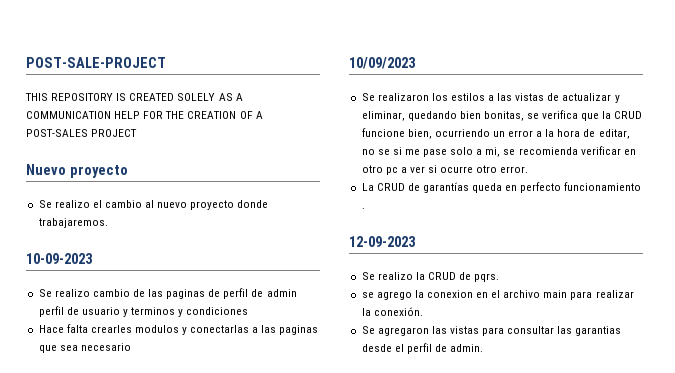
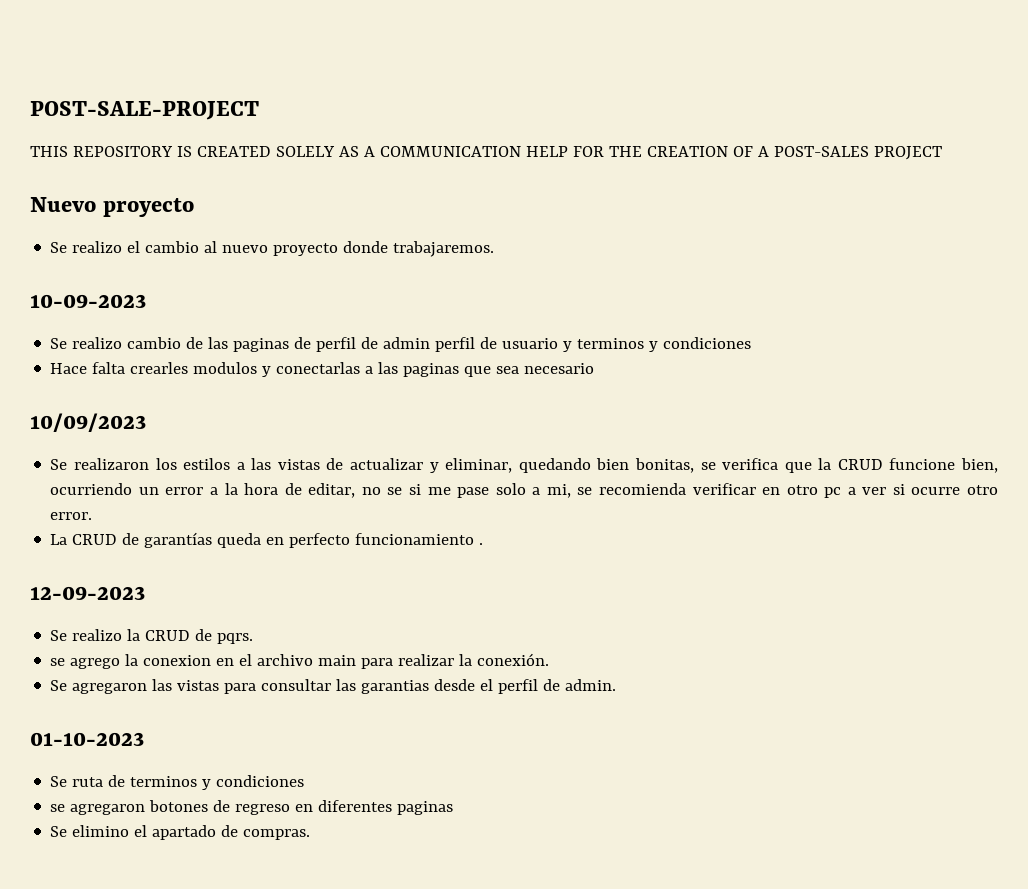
+ 01-10-2023
+ Se ruta de terminos y condiciones
+ se agregaron botones de regreso en diferentes paginas
+ Se elimino el apartado de compras.

